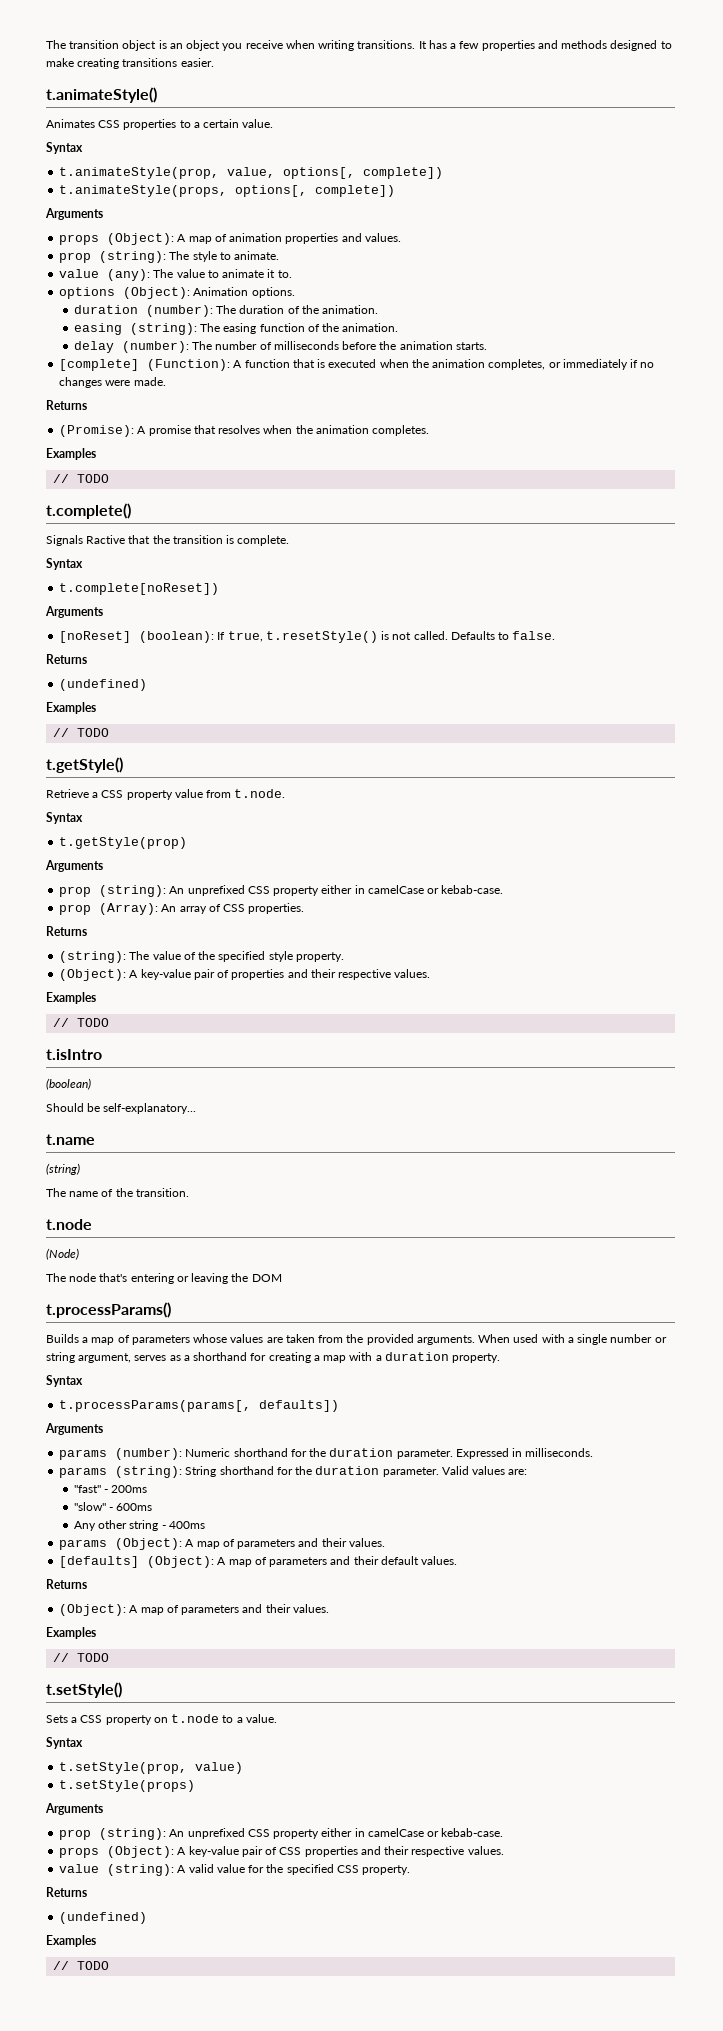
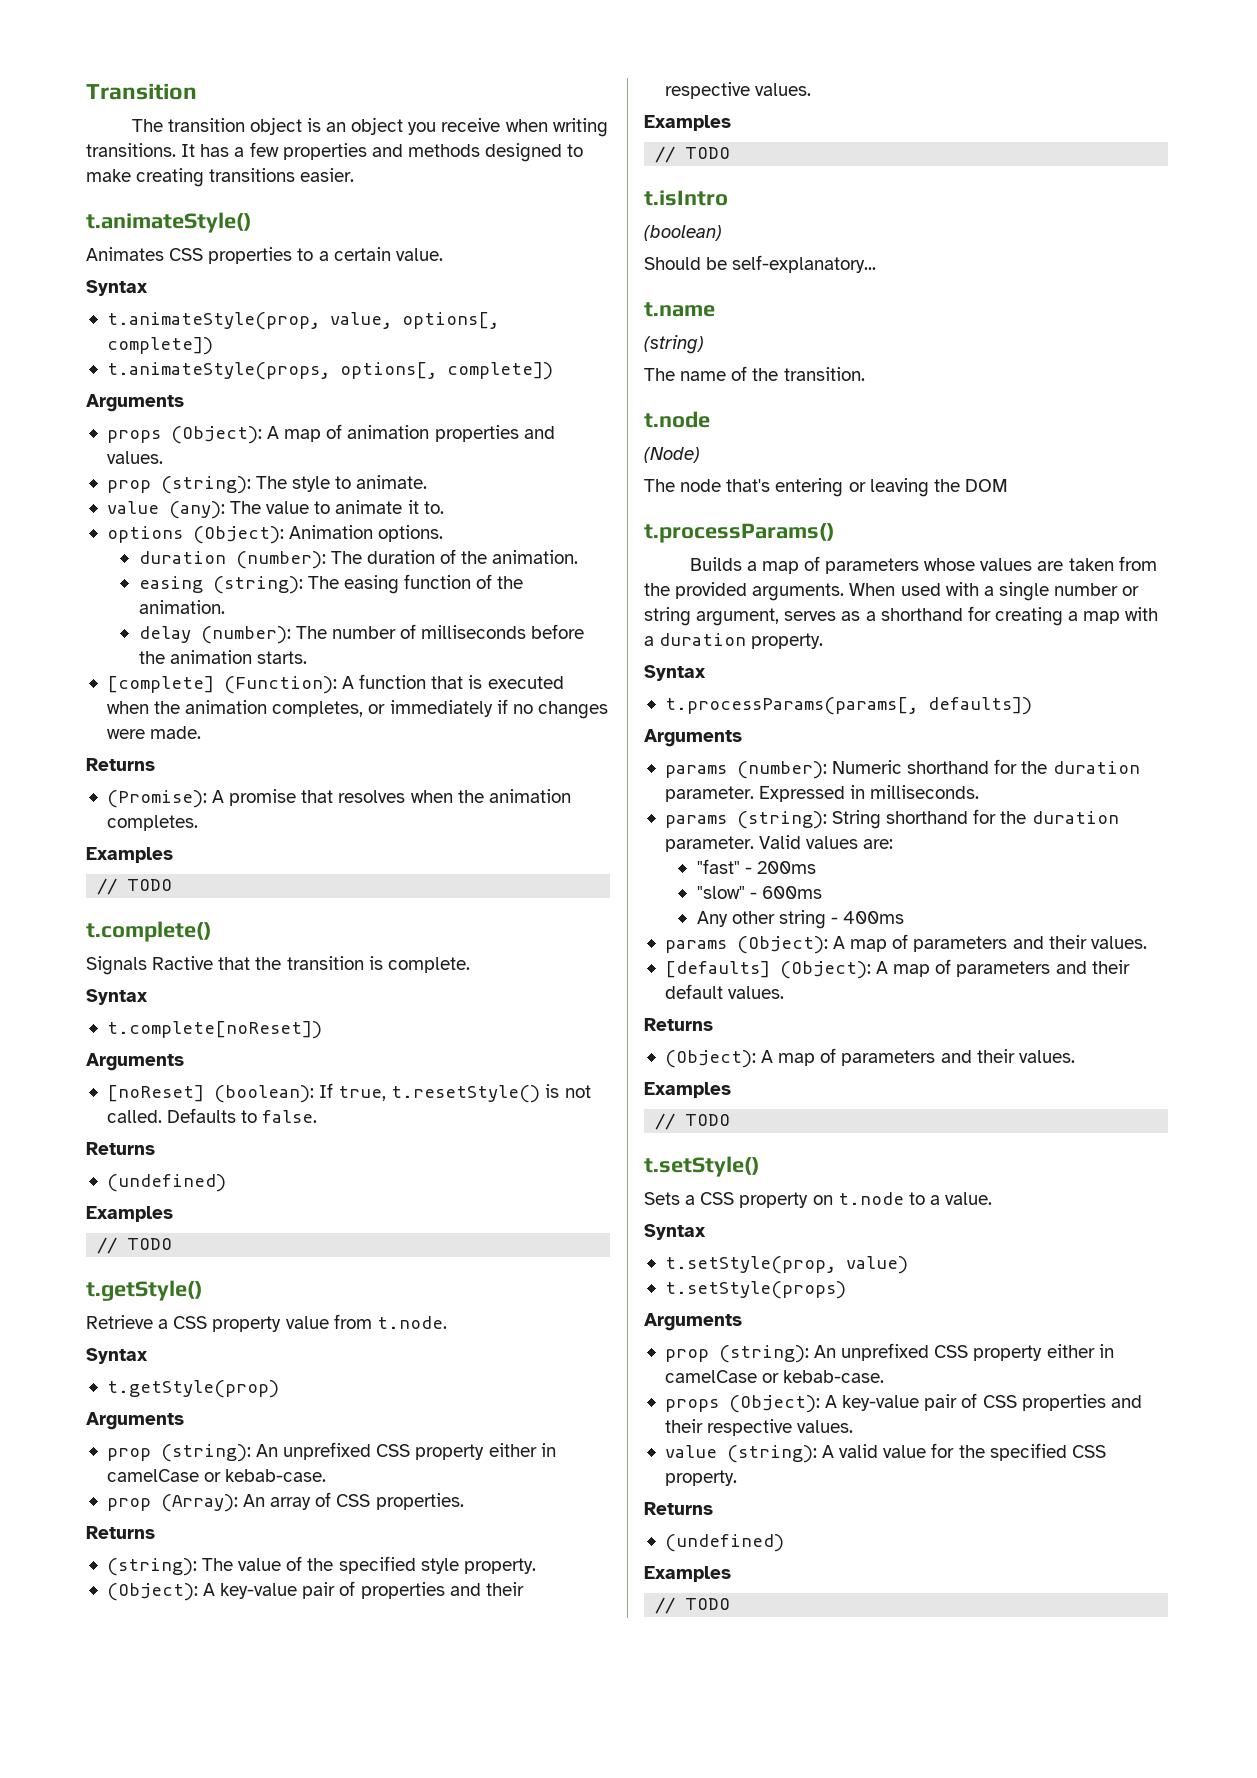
+ Transition

